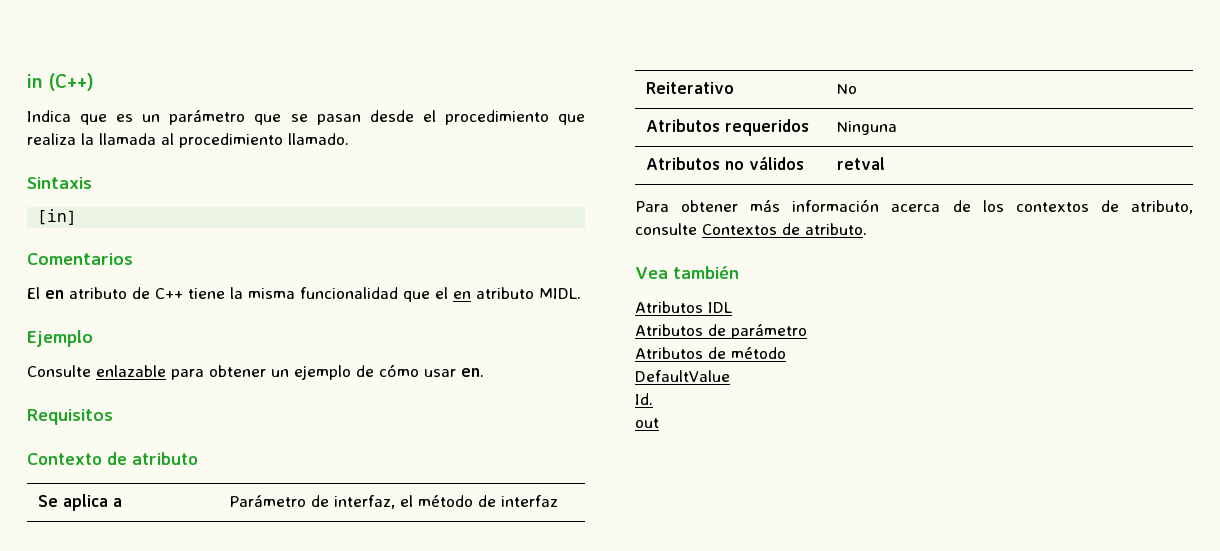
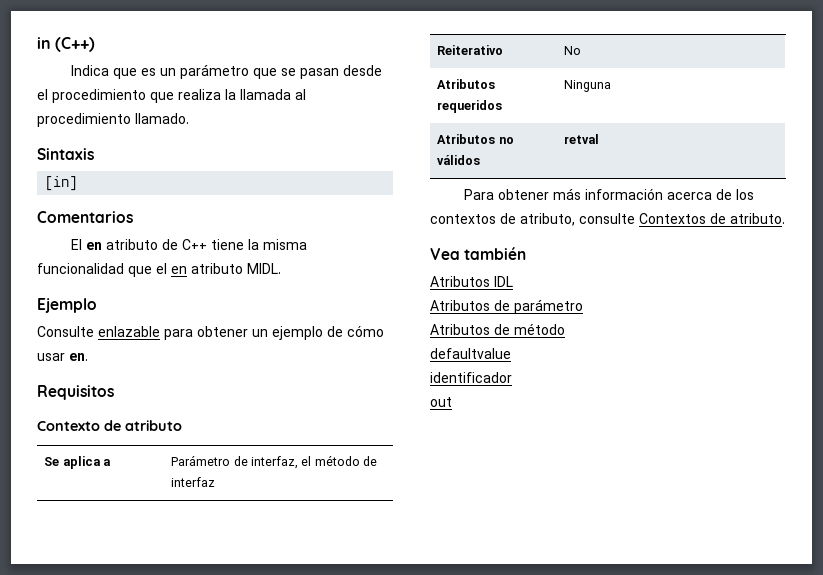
- DefaultValue
- Id.
+ defaultvalue
+ identificador

